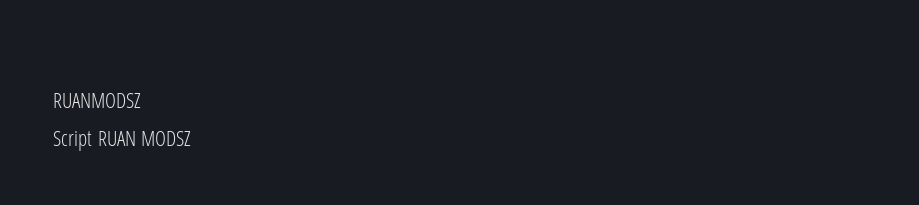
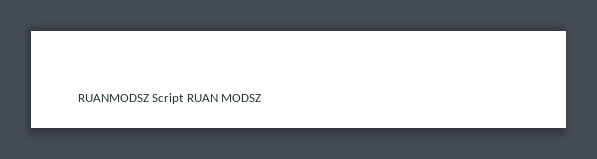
- RUANMODSZ
- Script RUAN MODSZ
+ RUANMODSZ Script RUAN MODSZ

